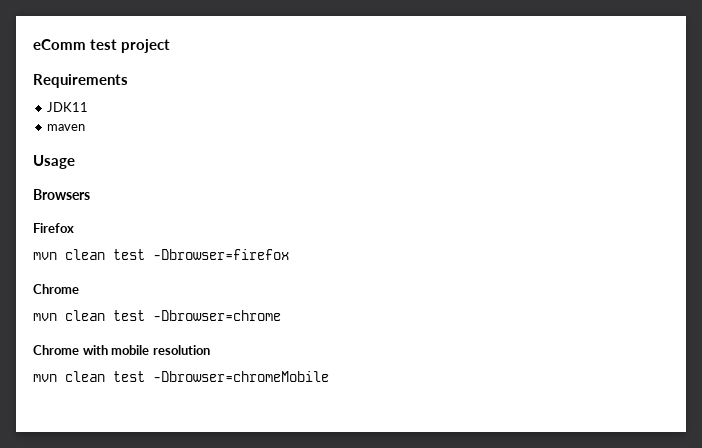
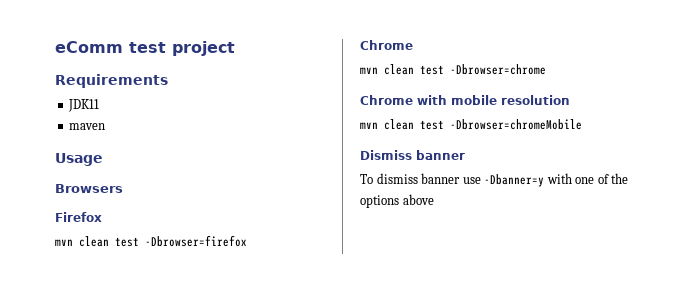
+ Dismiss banner
+ To dismiss banner use -Dbanner=y with one of the options above

